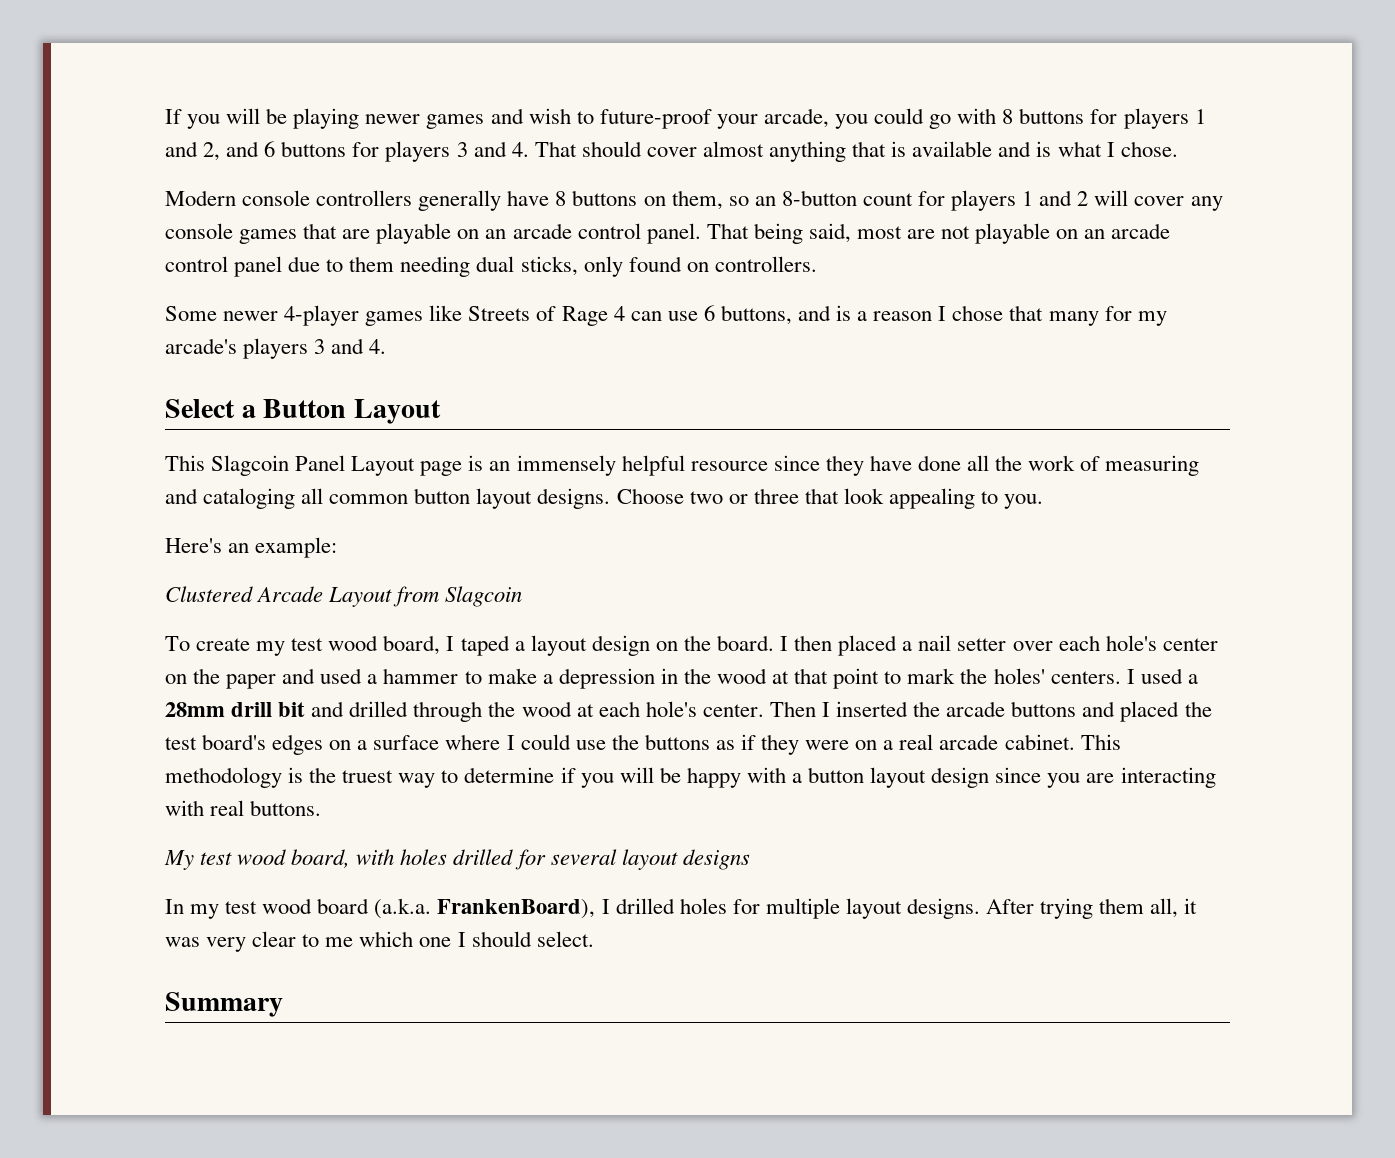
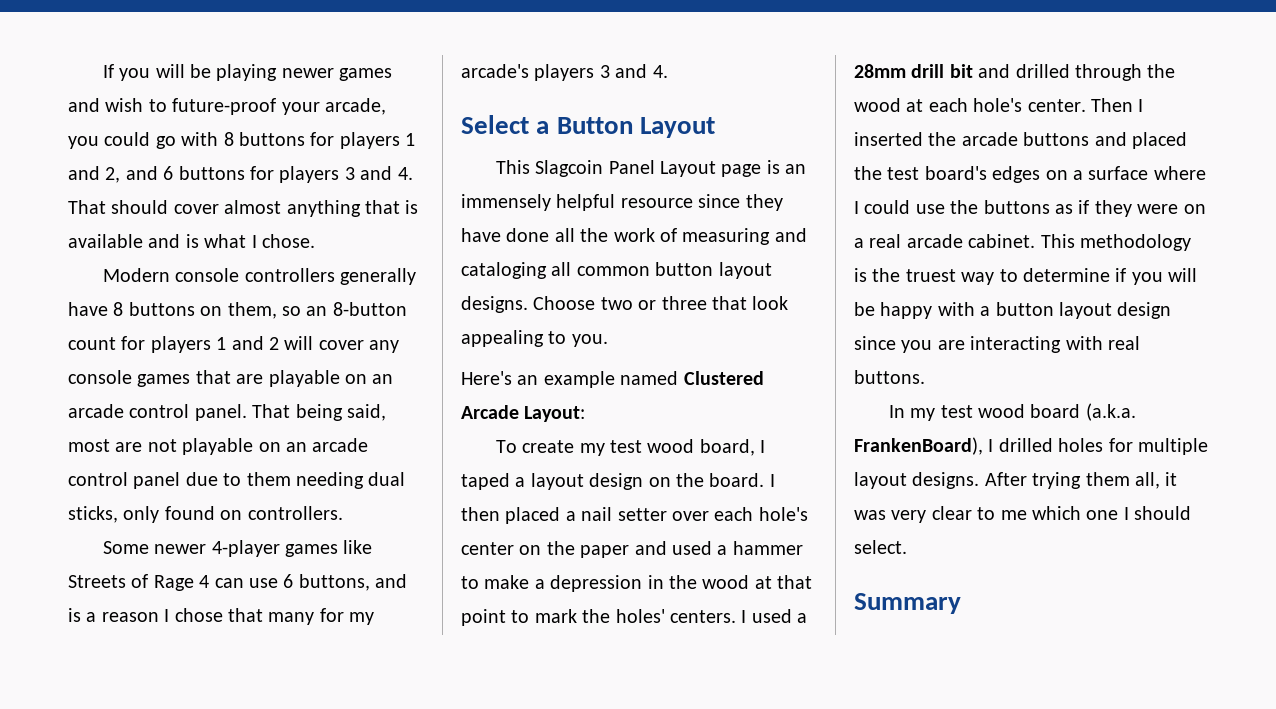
- Here's an example:
- Clustered Arcade Layout from Slagcoin
+ Here's an example named Clustered Arcade Layout:
- My test wood board, with holes drilled for several layout designs

